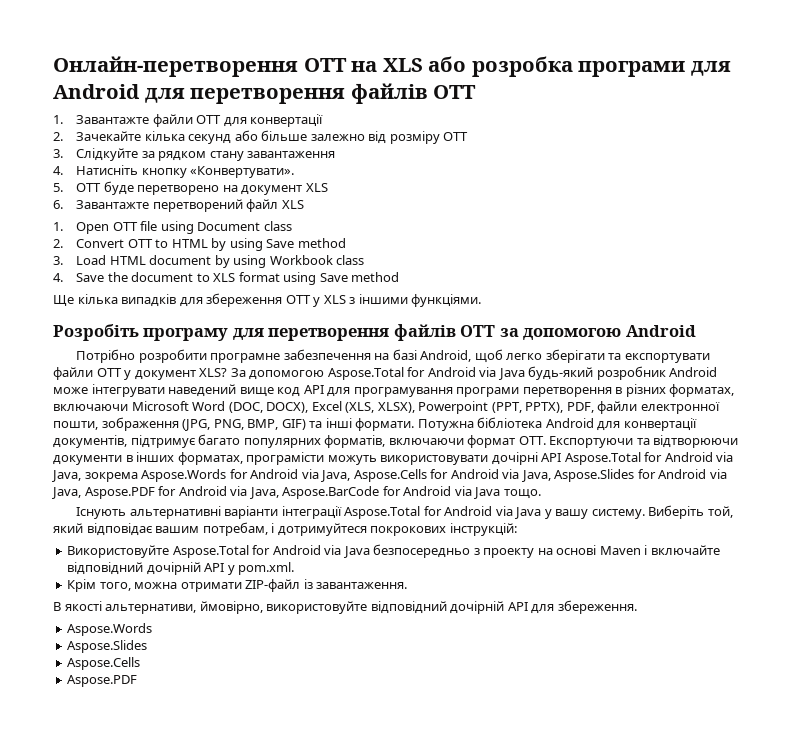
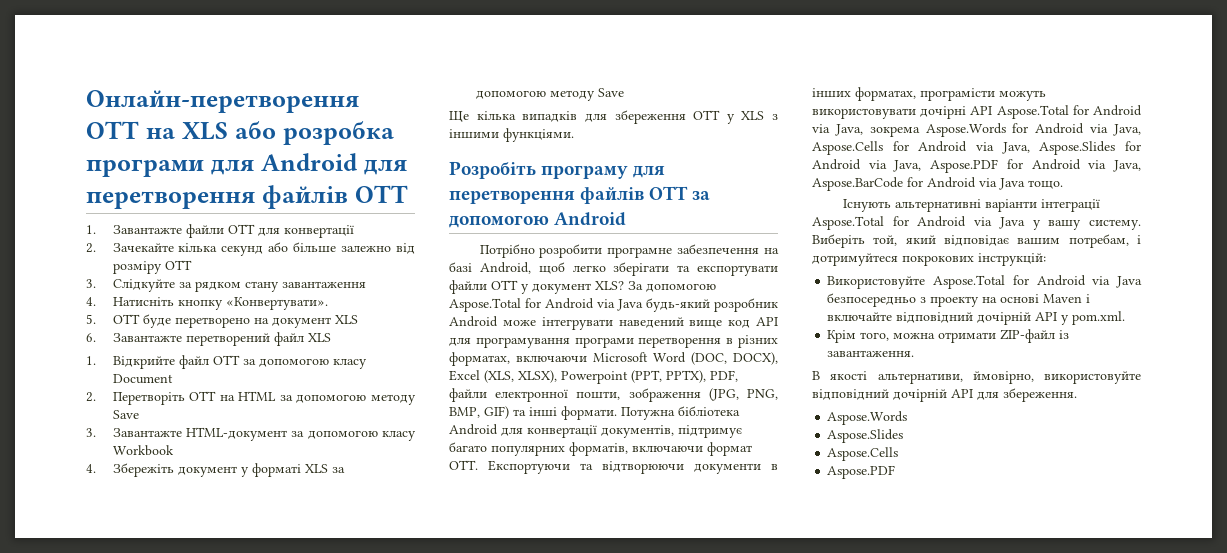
- 1. Open OTT file using Document class
- 2. Convert OTT to HTML by using Save method
- 3. Load HTML document by using Workbook class
- 4. Save the document to XLS format using Save method
+ 1. Відкрийте файл OTT за допомогою класу Document
+ 2. Перетворіть OTT на HTML за допомогою методу Save
+ 3. Завантажте HTML-документ за допомогою класу Workbook
+ 4. Збережіть документ у форматі XLS за допомогою методу Save

